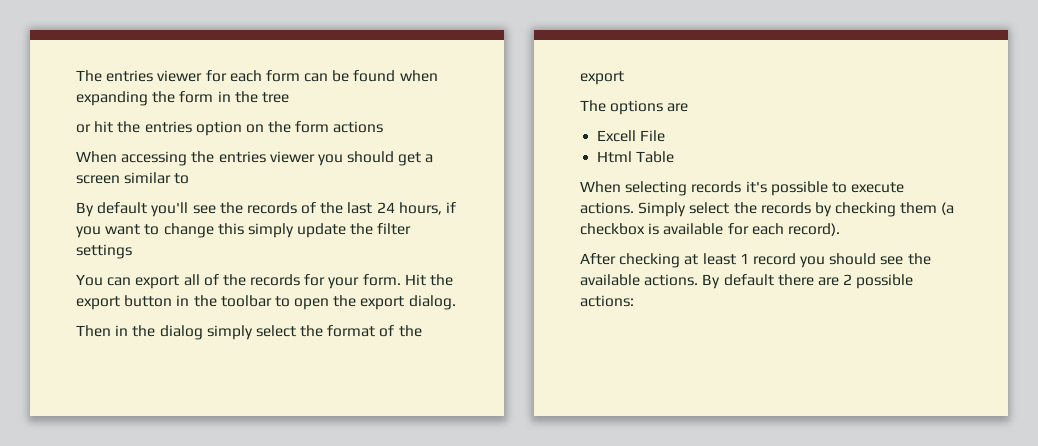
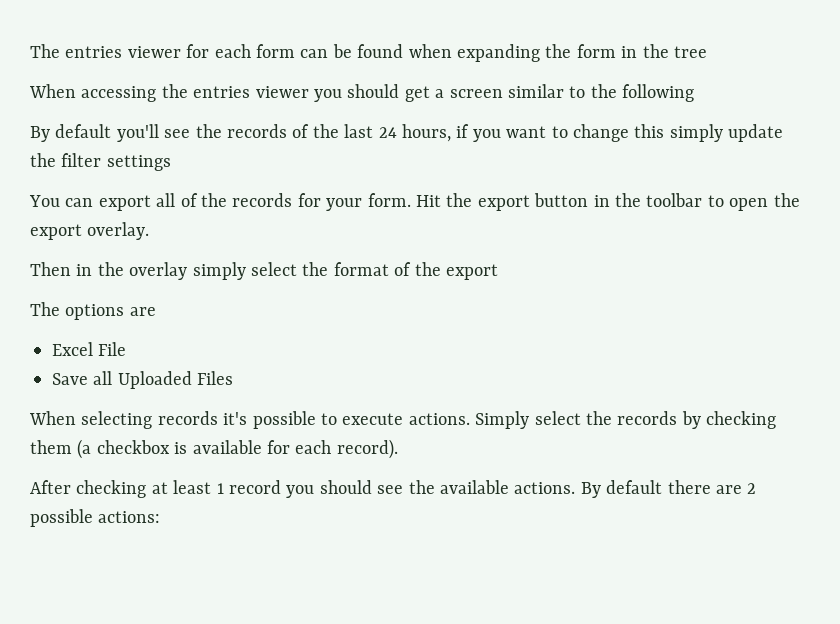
- or hit the entries option on the form actions
- When accessing the entries viewer you should get a screen similar to
+ When accessing the entries viewer you should get a screen similar to the following
- Hit the export button in the toolbar to open the export dialog.
+ Hit the export button in the toolbar to open the export overlay.
- Then in the dialog simply select the format of the export
+ Then in the overlay simply select the format of the export
- Excell File
+ Excel File
- Html Table
+ Save all Uploaded Files

